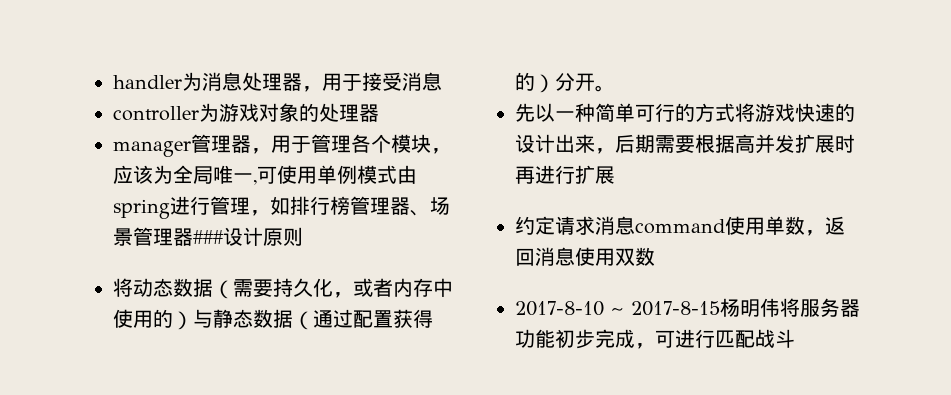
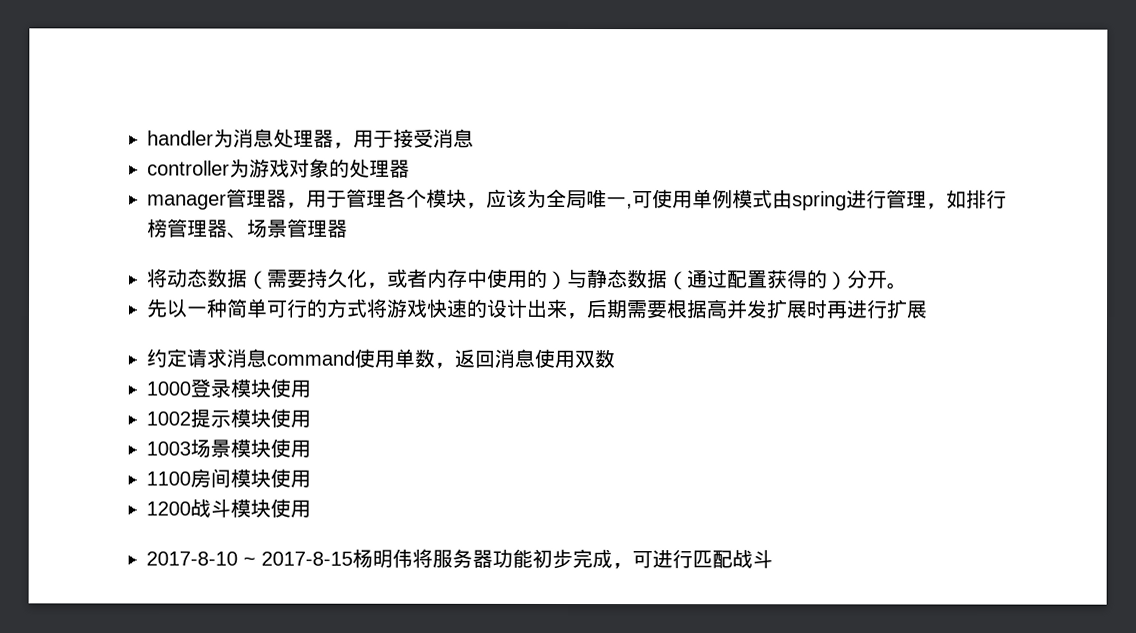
- manager管理器，用于管理各个模块，应该为全局唯一,可使用单例模式由spring进行管理，如排行榜管理器、场景管理器###设计原则
+ manager管理器，用于管理各个模块，应该为全局唯一,可使用单例模式由spring进行管理，如排行榜管理器、场景管理器
+ 1000登录模块使用
+ 1002提示模块使用
+ 1003场景模块使用
+ 1100房间模块使用
+ 1200战斗模块使用

